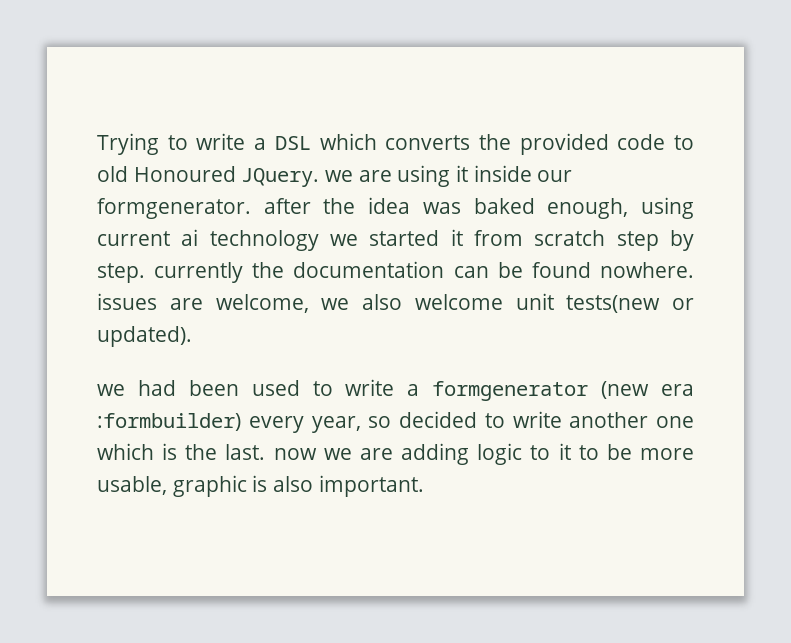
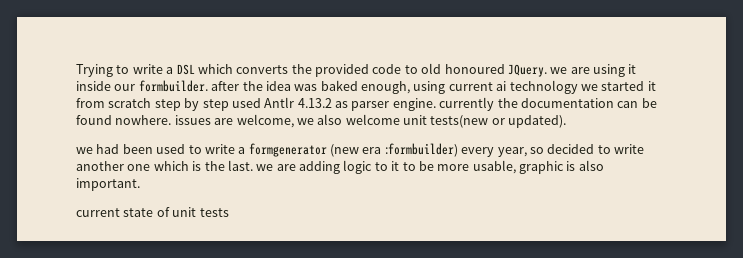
- Trying to write a DSL which converts the provided code to old Honoured JQuery. we are using it inside our formgenerator. after the idea was baked enough, using current ai technology we started it from scratch step by step. currently the documentation can be found nowhere. issues are welcome, we also welcome unit tests(new or updated).
+ Trying to write a DSL which converts the provided code to old honoured JQuery. we are using it inside our formbuilder. after the idea was baked enough, using current ai technology we started it from scratch step by step used Antlr 4.13.2 as parser engine. currently the documentation can be found nowhere. issues are welcome, we also welcome unit tests(new or updated).
- we had been used to write a formgenerator (new era :formbuilder) every year, so decided to write another one which is the last. now we are adding logic to it to be more usable, graphic is also important.
+ we had been used to write a formgenerator (new era :formbuilder) every year, so decided to write another one which is the last. we are adding logic to it to be more usable, graphic is also important.
+ current state of unit tests

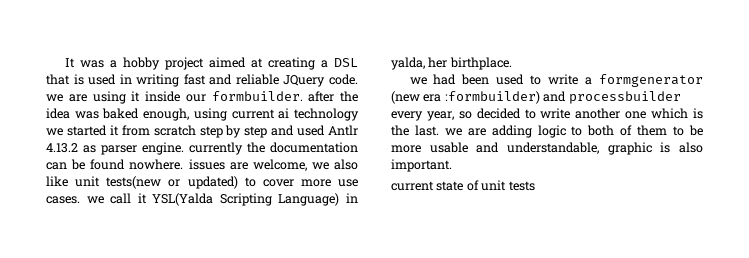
- Trying to write a DSL which converts the provided code to old honoured JQuery. we are using it inside our formbuilder. after the idea was baked enough, using current ai technology we started it from scratch step by step used Antlr 4.13.2 as parser engine. currently the documentation can be found nowhere. issues are welcome, we also welcome unit tests(new or updated).
+ It was a hobby project aimed at creating a DSL that is used in writing fast and reliable JQuery code. we are using it inside our formbuilder. after the idea was baked enough, using current ai technology we started it from scratch step by step and used Antlr 4.13.2 as parser engine. currently the documentation can be found nowhere. issues are welcome, we also like unit tests(new or updated) to cover more use cases. we call it YSL(Yalda Scripting Language) in yalda, her birthplace.
- we had been used to write a formgenerator (new era :formbuilder) every year, so decided to write another one which is the last. we are adding logic to it to be more usable, graphic is also important.
+ we had been used to write a formgenerator (new era :formbuilder) and processbuilder every year, so decided to write another one which is the last. we are adding logic to both of them to be more usable and understandable, graphic is also important.

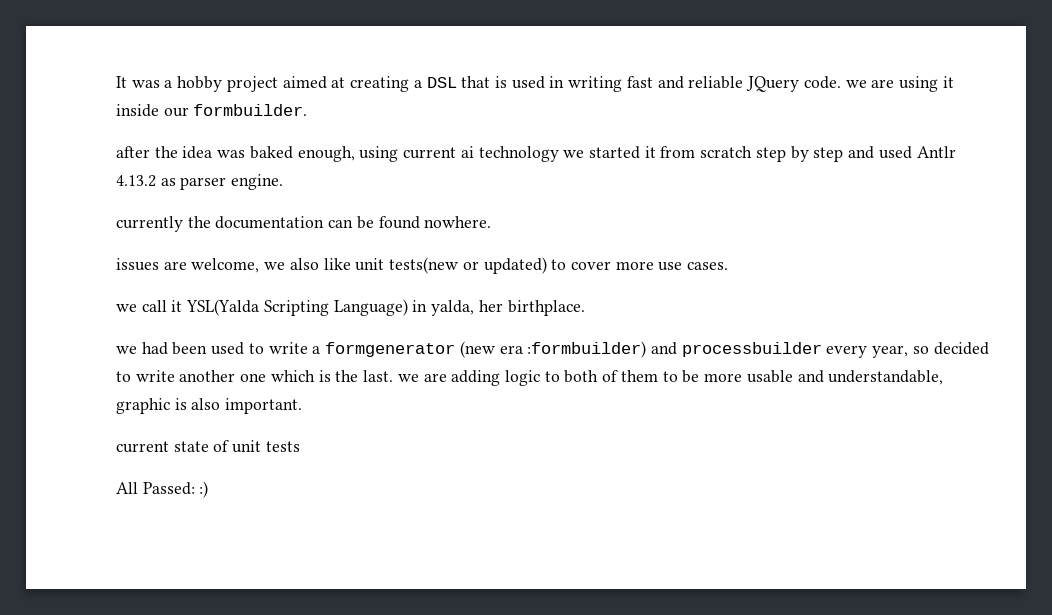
- It was a hobby project aimed at creating a DSL that is used in writing fast and reliable JQuery code. we are using it inside our formbuilder. after the idea was baked enough, using current ai technology we started it from scratch step by step and used Antlr 4.13.2 as parser engine. currently the documentation can be found nowhere. issues are welcome, we also like unit tests(new or updated) to cover more use cases. we call it YSL(Yalda Scripting Language) in yalda, her birthplace.
+ It was a hobby project aimed at creating a DSL that is used in writing fast and reliable JQuery code. we are using it inside our formbuilder.
+ after the idea was baked enough, using current ai technology we started it from scratch step by step and used Antlr 4.13.2 as parser engine.
+ currently the documentation can be found nowhere.
+ issues are welcome, we also like unit tests(new or updated) to cover more use cases.
+ we call it YSL(Yalda Scripting Language) in yalda, her birthplace.
+ All Passed: :)

